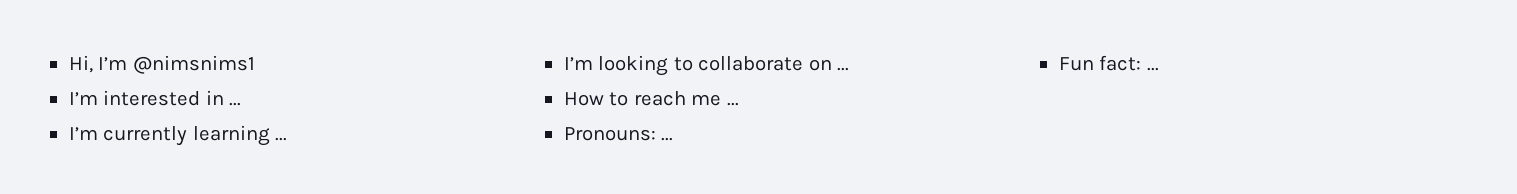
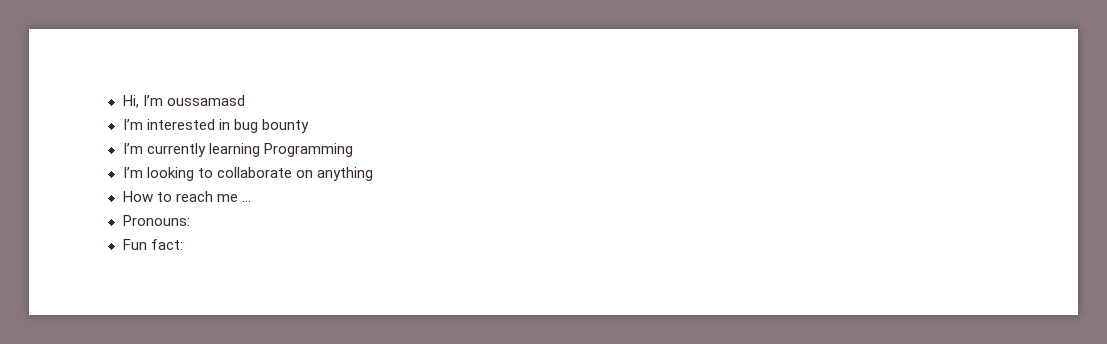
- Hi, I’m @nimsnims1
+ Hi, I’m oussamasd
- I’m interested in ...
+ I’m interested in bug bounty
- I’m currently learning ...
+ I’m currently learning Programming
- I’m looking to collaborate on ...
+ I’m looking to collaborate on anything
- Pronouns: ...
+ Pronouns:
- Fun fact: ...
+ Fun fact:

